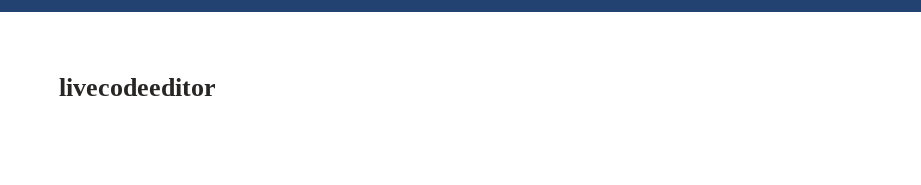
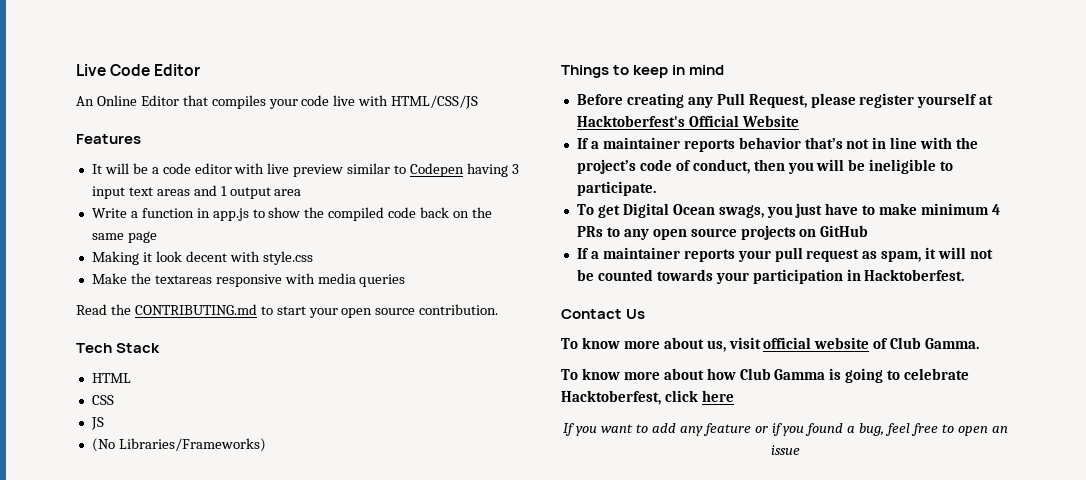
- livecodeeditor
+ Live Code Editor
+ An Online Editor that compiles your code live with HTML/CSS/JS
+ Features
+ It will be a code editor with live preview similar to Codepen having 3 input text areas and 1 output area
+ Write a function in app.js to show the compiled code back on the same page
+ Making it look decent with style.css
+ Make the textareas responsive with media queries
+ Read the CONTRIBUTING.md to start your open source contribution.
+ Tech Stack
+ HTML
+ CSS
+ JS
+ (No Libraries/Frameworks)
+ Things to keep in mind
+ Before creating any Pull Request, please register yourself at Hacktoberfest's Official Website
+ If a maintainer reports behavior that’s not in line with the project’s code of conduct, then you will be ineligible to participate.
+ To get Digital Ocean swags, you just have to make minimum 4 PRs to any open source projects on GitHub
+ If a maintainer reports your pull request as spam, it will not be counted towards your participation in Hacktoberfest.
+ Contact Us
+ To know more about us, visit official website of Club Gamma.
+ To know more about how Club Gamma is going to celebrate Hacktoberfest, click here
+ If you want to add any feature or if you found a bug, feel free to open an issue

